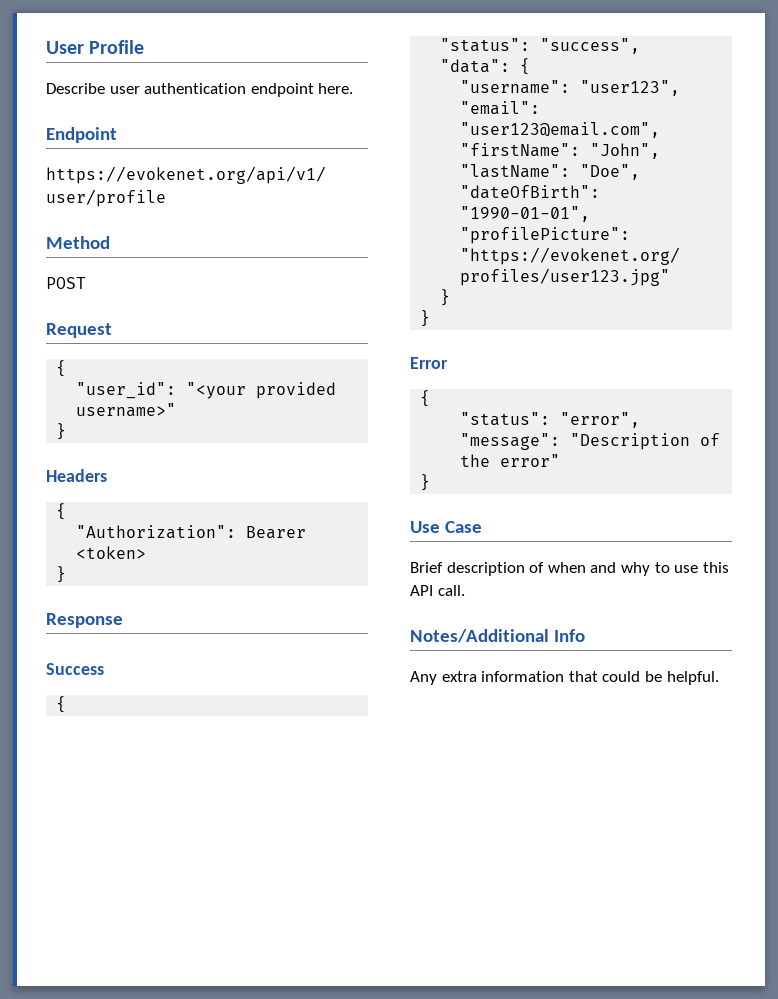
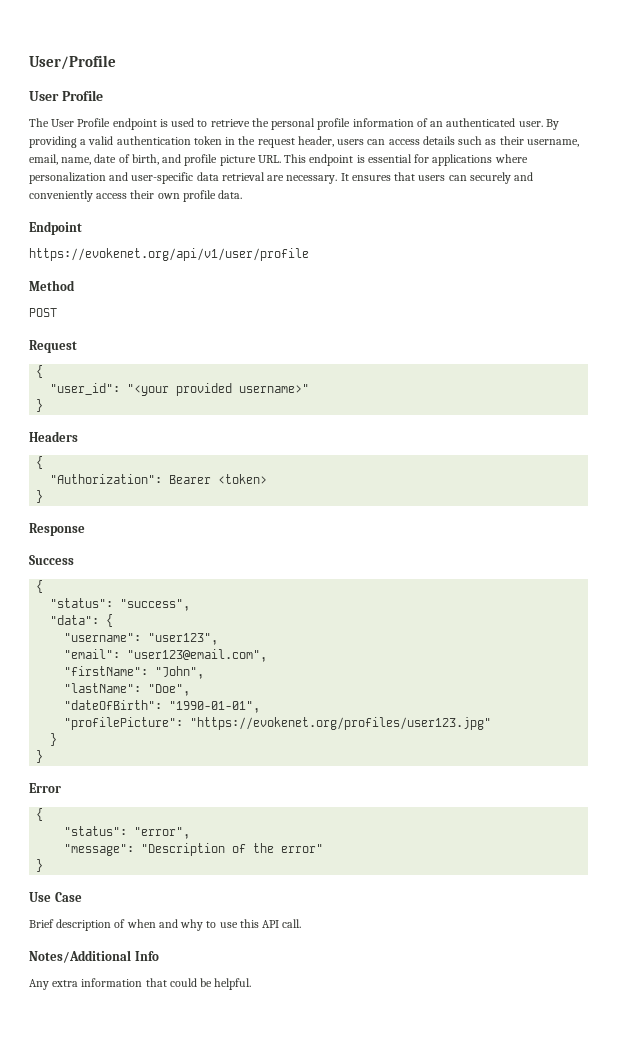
+ User/Profile
- Describe user authentication endpoint here.
+ The User Profile endpoint is used to retrieve the personal profile information of an authenticated user. By providing a valid authentication token in the request header, users can access details such as their username, email, name, date of birth, and profile picture URL. This endpoint is essential for applications where personalization and user-specific data retrieval are necessary. It ensures that users can securely and conveniently access their own profile data.

